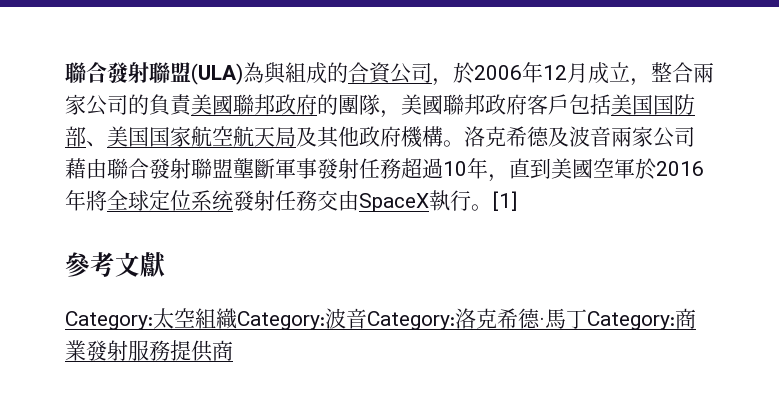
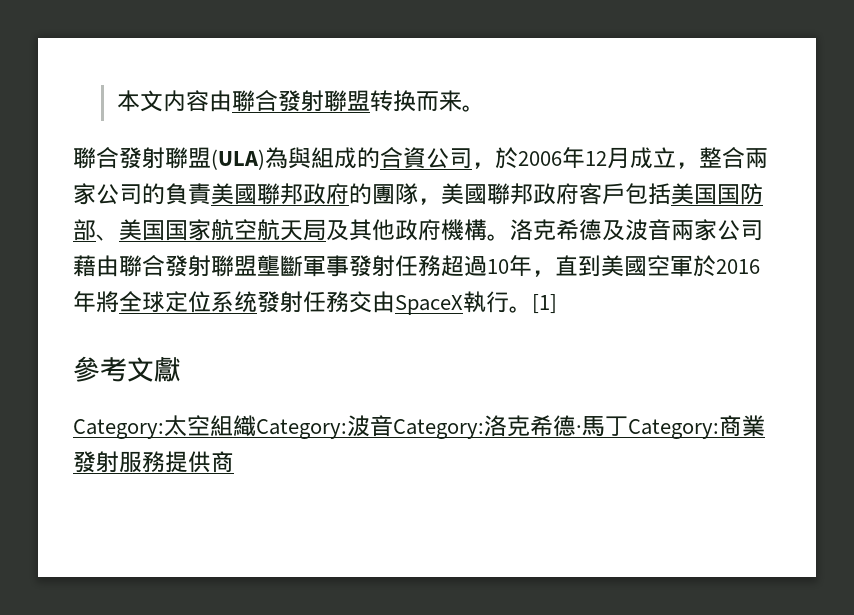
+ 本文内容由聯合發射聯盟转换而来。

